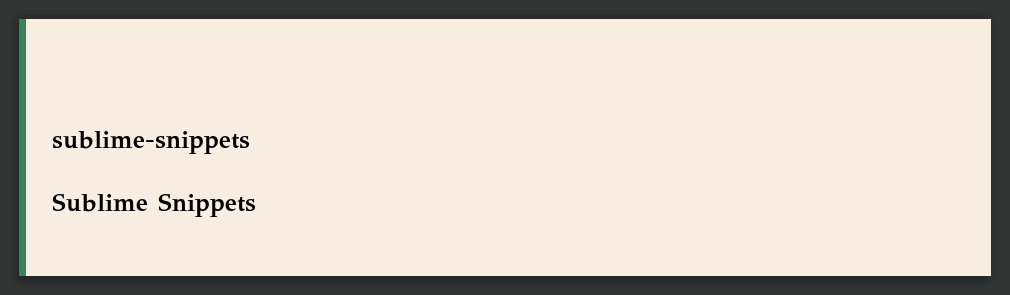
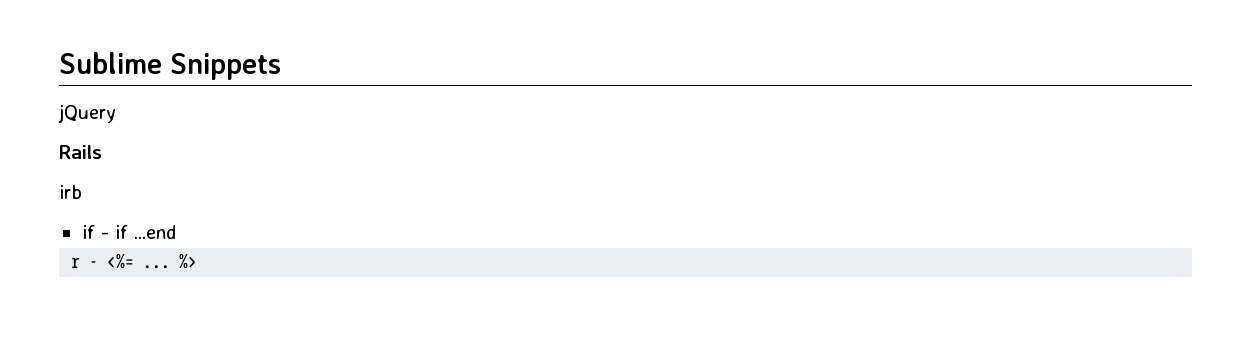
- sublime-snippets
+ jQuery
+ Rails
+ irb
+ if - if ...end
+ r - <%= ... %>

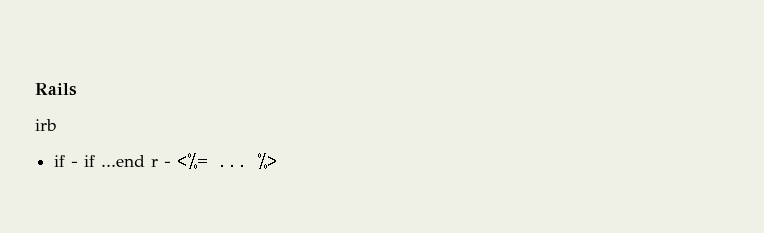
- Sublime Snippets
- jQuery
- if - if ...end
- r - <%= ...
+ if - if ...end r - <%= ...

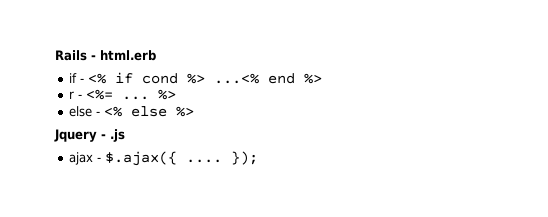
- Rails
- irb
+ Rails - html.erb
- if - if ...end r - <%= ...
+ if - <% if cond %> ...<% end %>
+ r - <%= ...
+ else - <% else %>
+ Jquery - .js
+ ajax - $.ajax({ .... });

